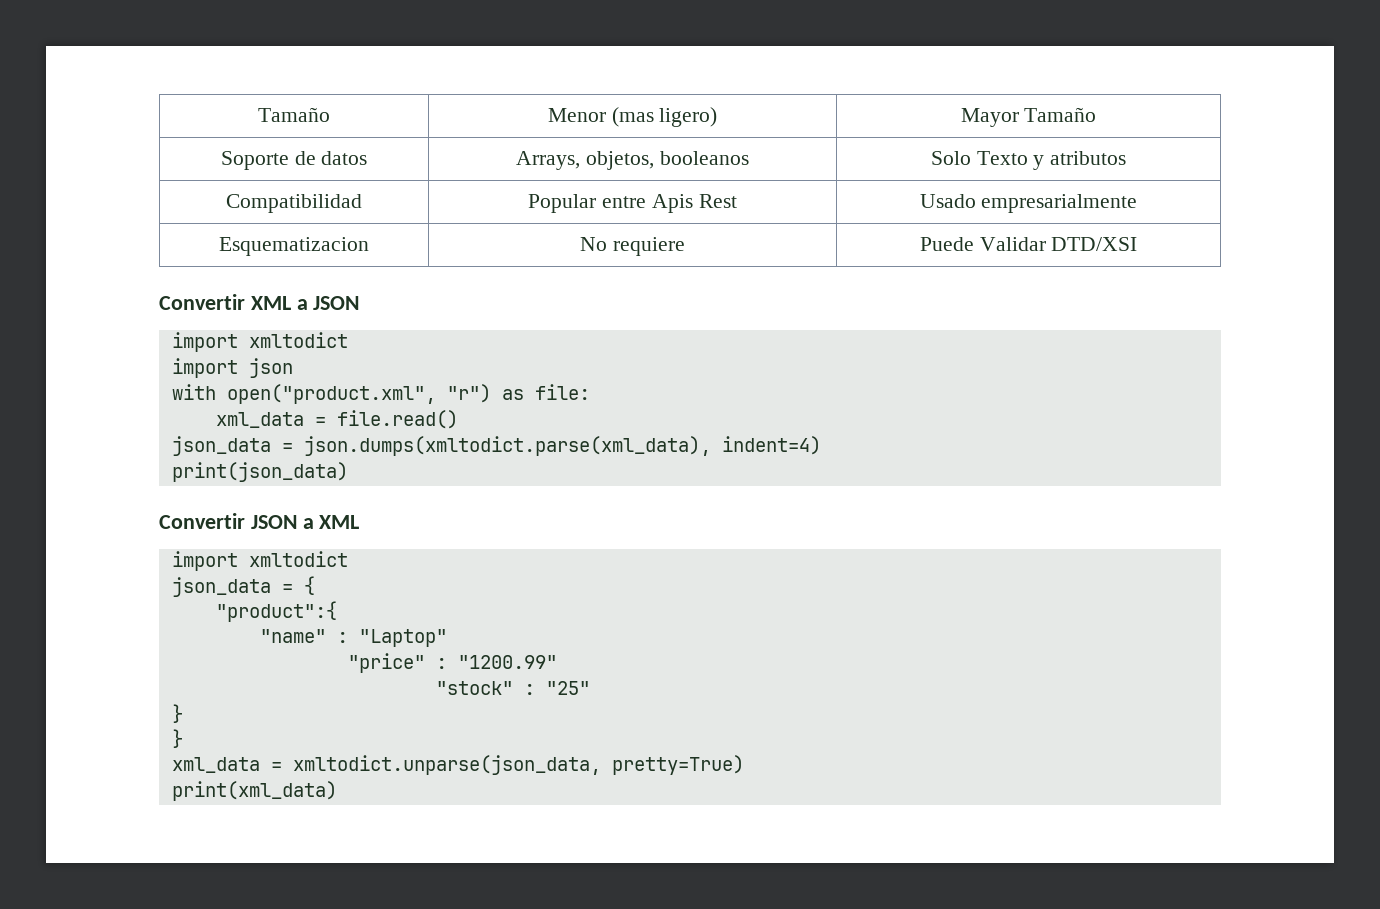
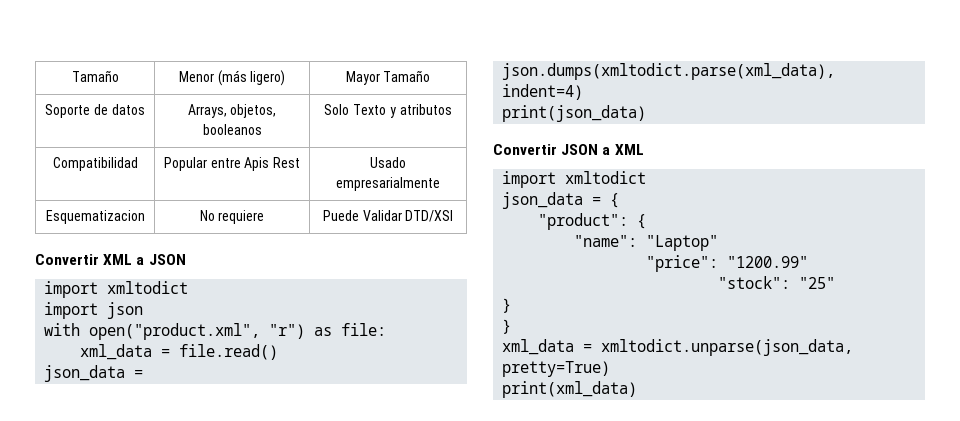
- Tamaño | Menor (mas ligero) | Mayor Tamaño
+ Tamaño | Menor (más ligero) | Mayor Tamaño
- "product":{
- "name" : "Laptop"
+ "product": {
+ "name": "Laptop"
- "price" : "1200.99"
+ "price": "1200.99"
- "stock" : "25"
+ "stock": "25"

